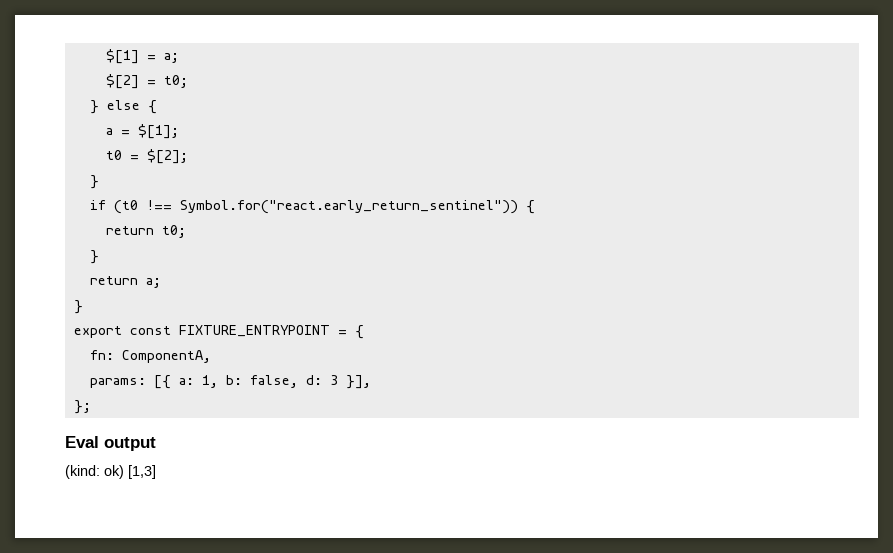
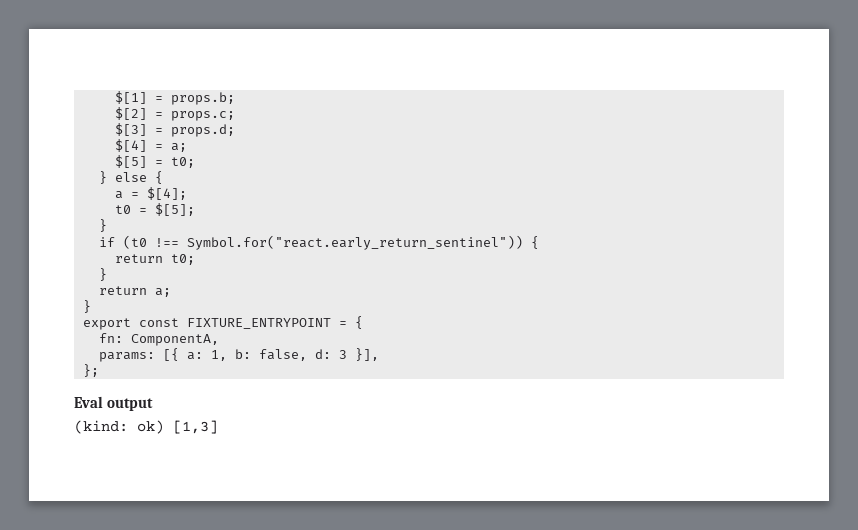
- $[1] = a;
- $[2] = t0;
+ $[1] = props.b;
+ $[2] = props.c;
+ $[3] = props.d;
+ $[4] = a;
+ $[5] = t0;
- a = $[1];
+ a = $[4];
- t0 = $[2];
+ t0 = $[5];

